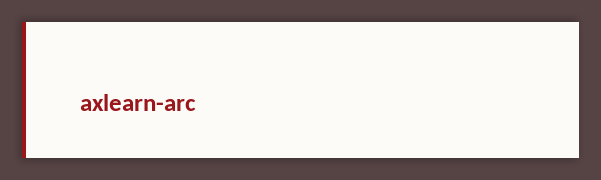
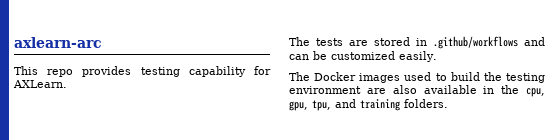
+ This repo provides testing capability for AXLearn.
+ The tests are stored in .github/workflows and can be customized easily.
+ The Docker images used to build the testing environment are also available in the cpu, gpu, tpu, and training folders.

